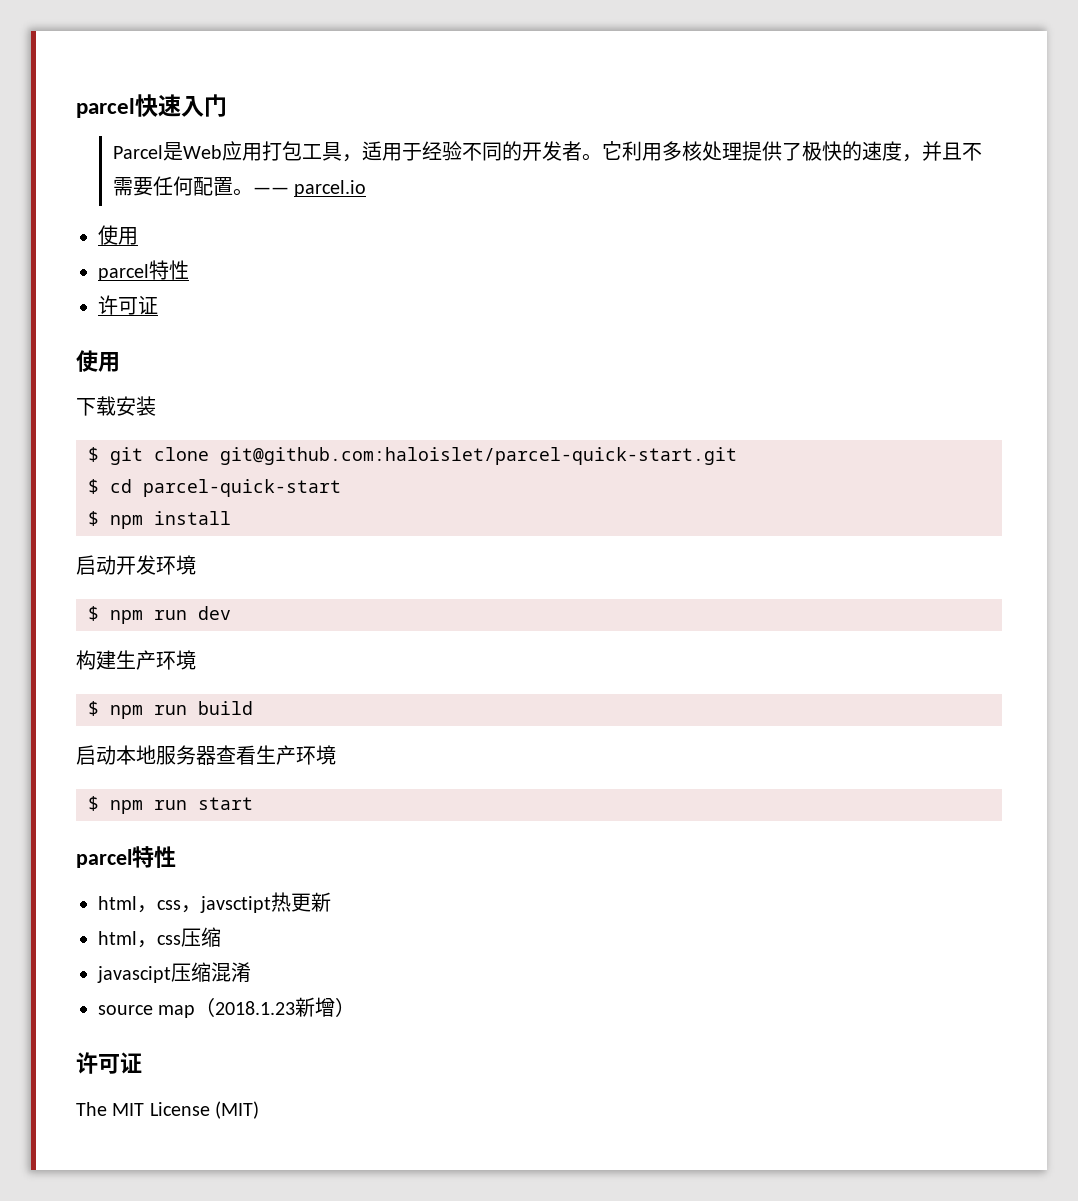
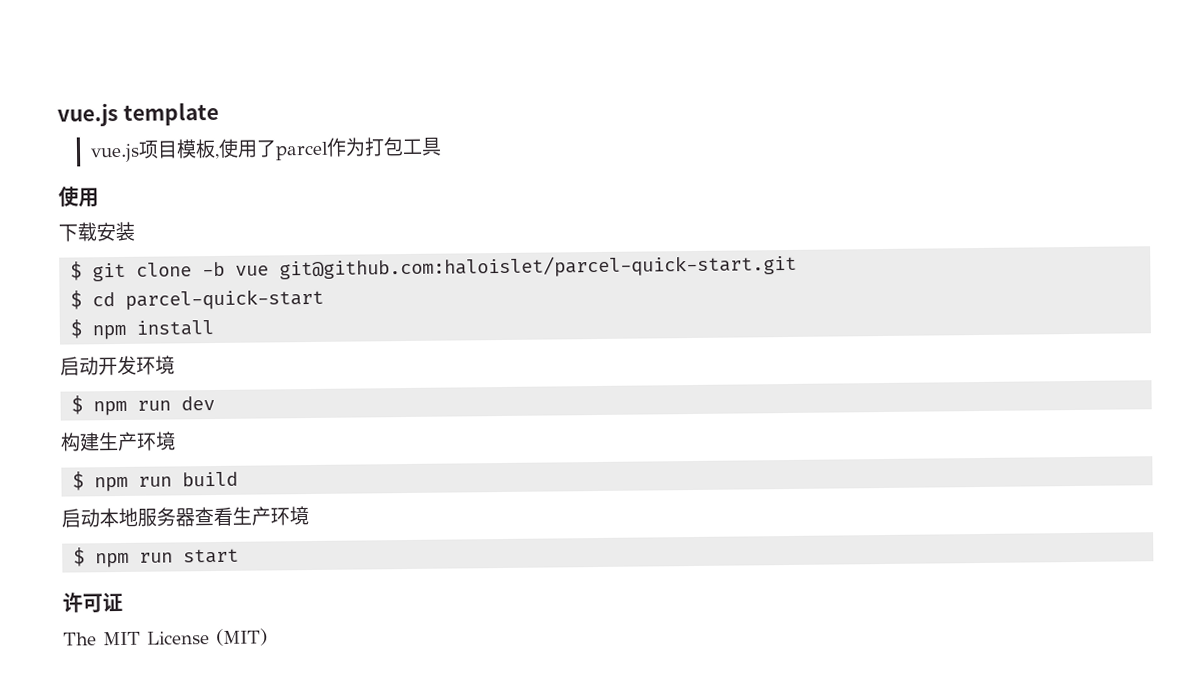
- parcel快速入门
- Parcel是Web应用打包工具，适用于经验不同的开发者。它利用多核处理提供了极快的速度，并且不需要任何配置。—— parcel.io
- 使用
- parcel特性
- 许可证
+ vue.js template
+ vue.js项目模板,使用了parcel作为打包工具
- $ git clone git@github.com:haloislet/parcel-quick-start.git
+ $ git clone -b vue git@github.com:haloislet/parcel-quick-start.git
  $ npm run start
- parcel特性
- html，css，javsctipt热更新
- html，css压缩
- javascipt压缩混淆
- source map（2018.1.23新增）

